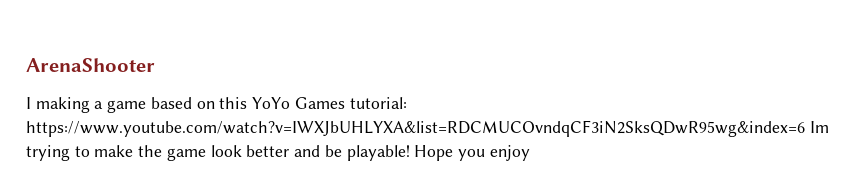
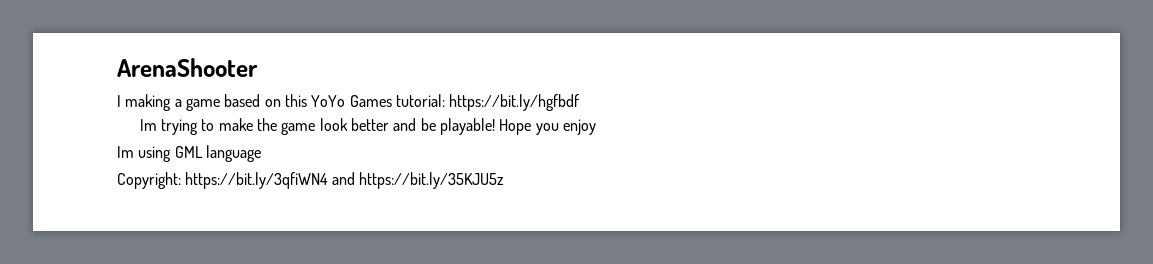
- I making a game based on this YoYo Games tutorial: https://www.youtube.com/watch?v=IWXJbUHLYXA&list=RDCMUCOvndqCF3iN2SksQDwR95wg&index=6 Im trying to make the game look better and be playable!
+ I making a game based on this YoYo Games tutorial: https://bit.ly/hgfbdf
+ Im trying to make the game look better and be playable!
+ Im using GML language
+ Copyright: https://bit.ly/3qfiWN4 and https://bit.ly/35KJU5z

